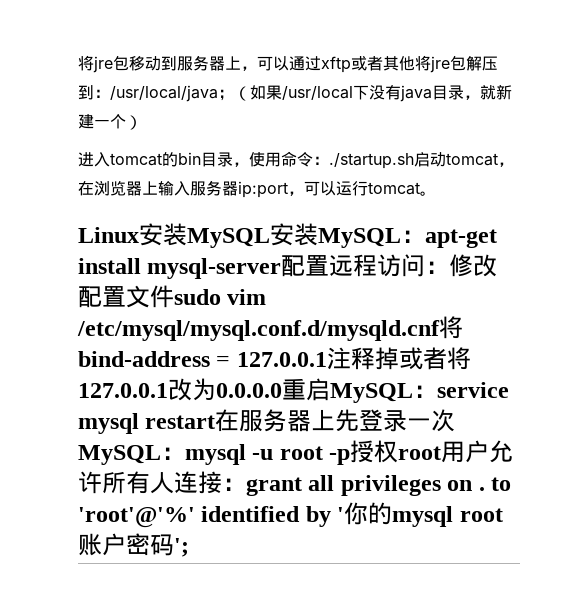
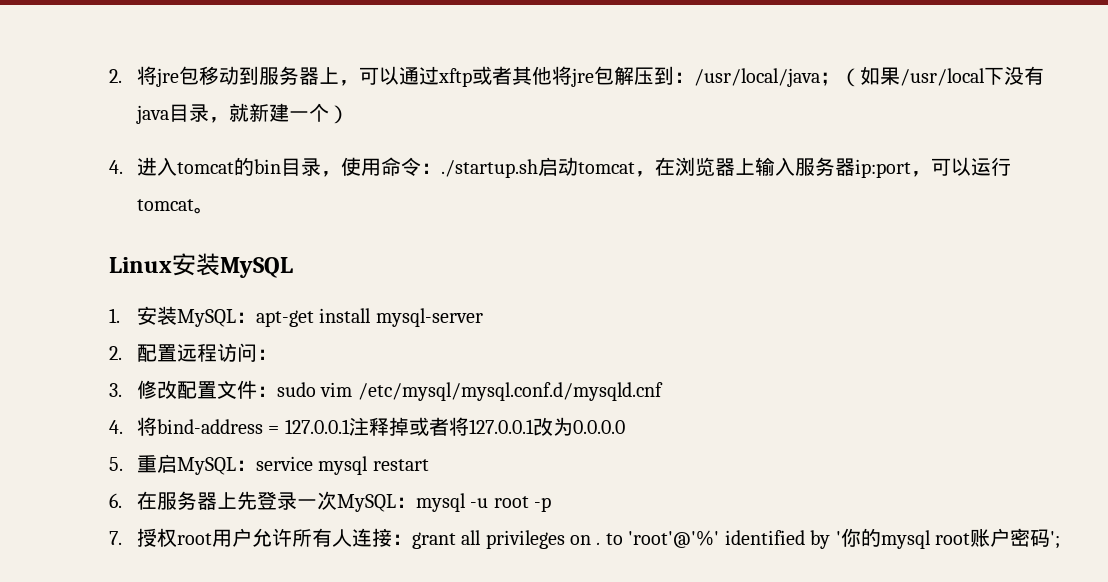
- 将jre包移动到服务器上，可以通过xftp或者其他将jre包解压到：/usr/local/java；（如果/usr/local下没有java目录，就新建一个）
+ 2.将jre包移动到服务器上，可以通过xftp或者其他将jre包解压到：/usr/local/java；（如果/usr/local下没有java目录，就新建一个）
- 进入tomcat的bin目录，使用命令：./startup.sh启动tomcat，在浏览器上输入服务器ip:port，可以运行tomcat。
+ 4.进入tomcat的bin目录，使用命令：./startup.sh启动tomcat，在浏览器上输入服务器ip:port，可以运行tomcat。
- Linux安装MySQL安装MySQL：
+ Linux安装MySQL
+ 1.安装MySQL：
- apt-get install mysql-server配置远程访问：修改配置文件sudo vim /etc/mysql/mysql.conf.d/mysqld.cnf将bind-address = 127.0.0.1注释掉或者将127.0.0.1改为0.0.0.0重启MySQL：
+ apt-get install mysql-server
+ 2.配置远程访问：
+ 3.修改配置文件：sudo vim /etc/mysql/mysql.conf.d/mysqld.cnf
+ 4.将bind-address = 127.0.0.1注释掉或者将127.0.0.1改为0.0.0.0
+ 5.重启MySQL：
- service mysql restart在服务器上先登录一次MySQL：
+ service mysql restart
+ 6.在服务器上先登录一次MySQL：
- mysql -u root -p授权root用户允许所有人连接：
+ mysql -u root -p
+ 7.授权root用户允许所有人连接：

